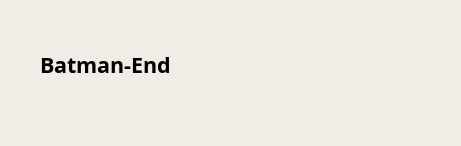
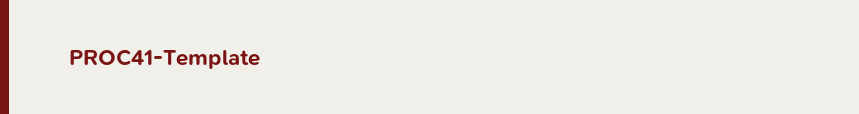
- Batman-End
+ PROC41-Template

